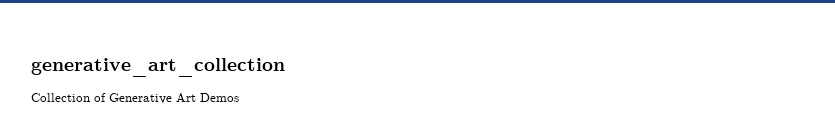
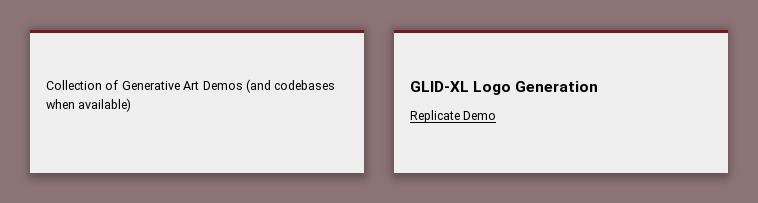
- generative_art_collection
- Collection of Generative Art Demos
+ Collection of Generative Art Demos (and codebases when available)
+ GLID-XL Logo Generation
+ Replicate Demo

